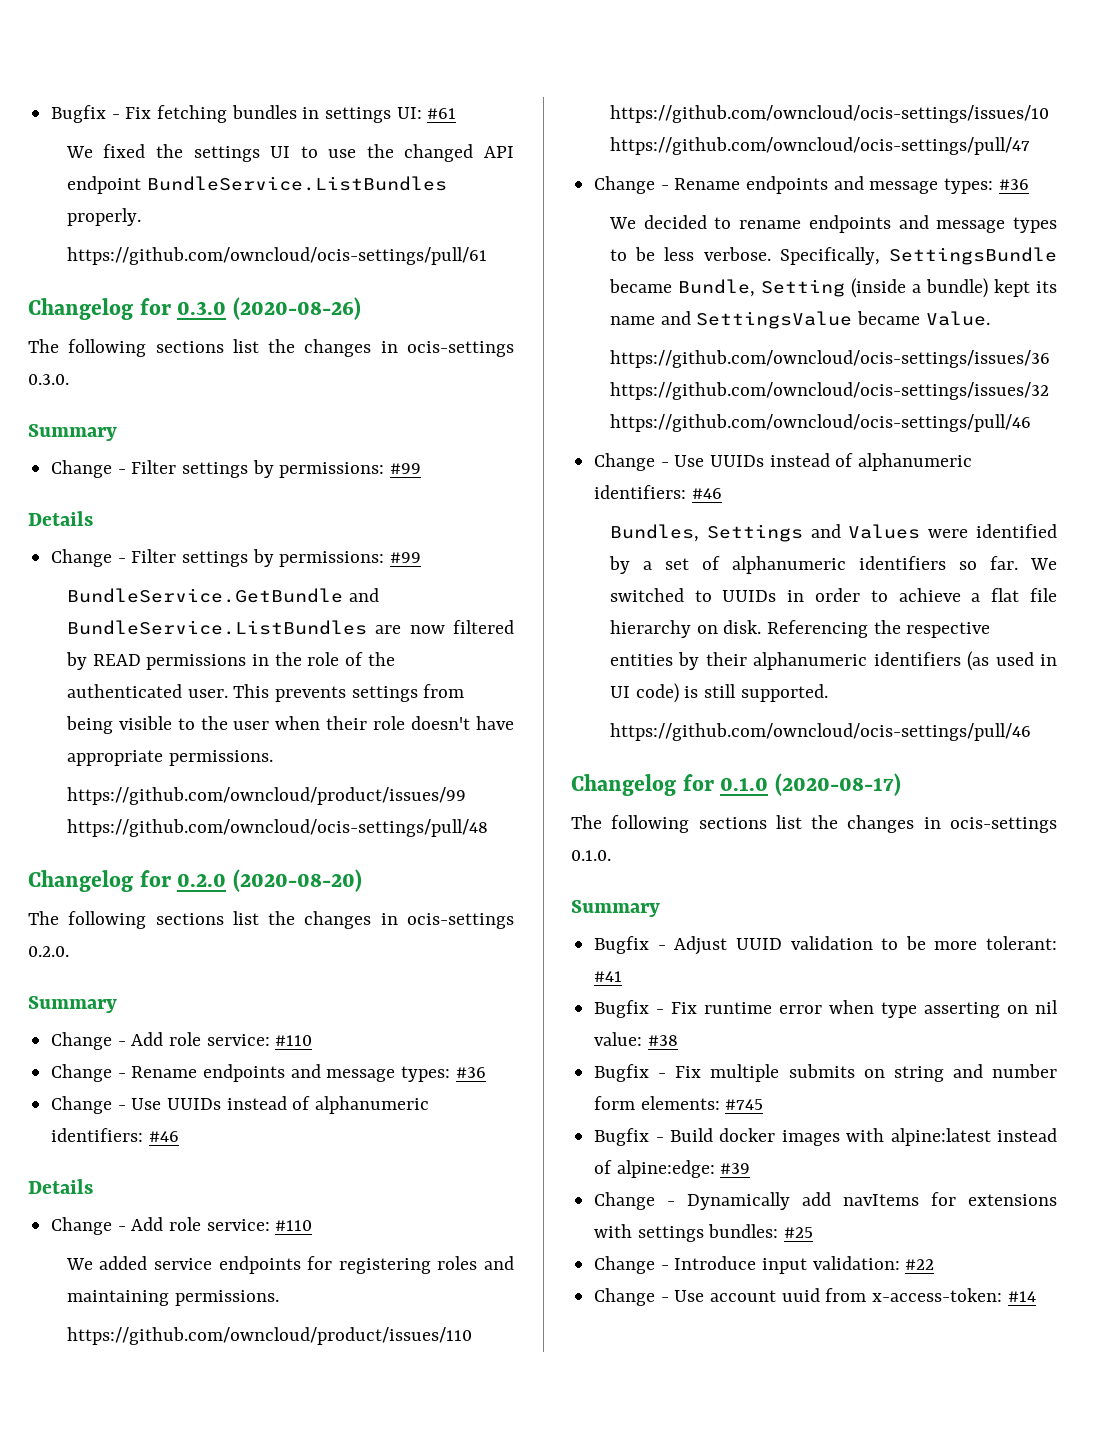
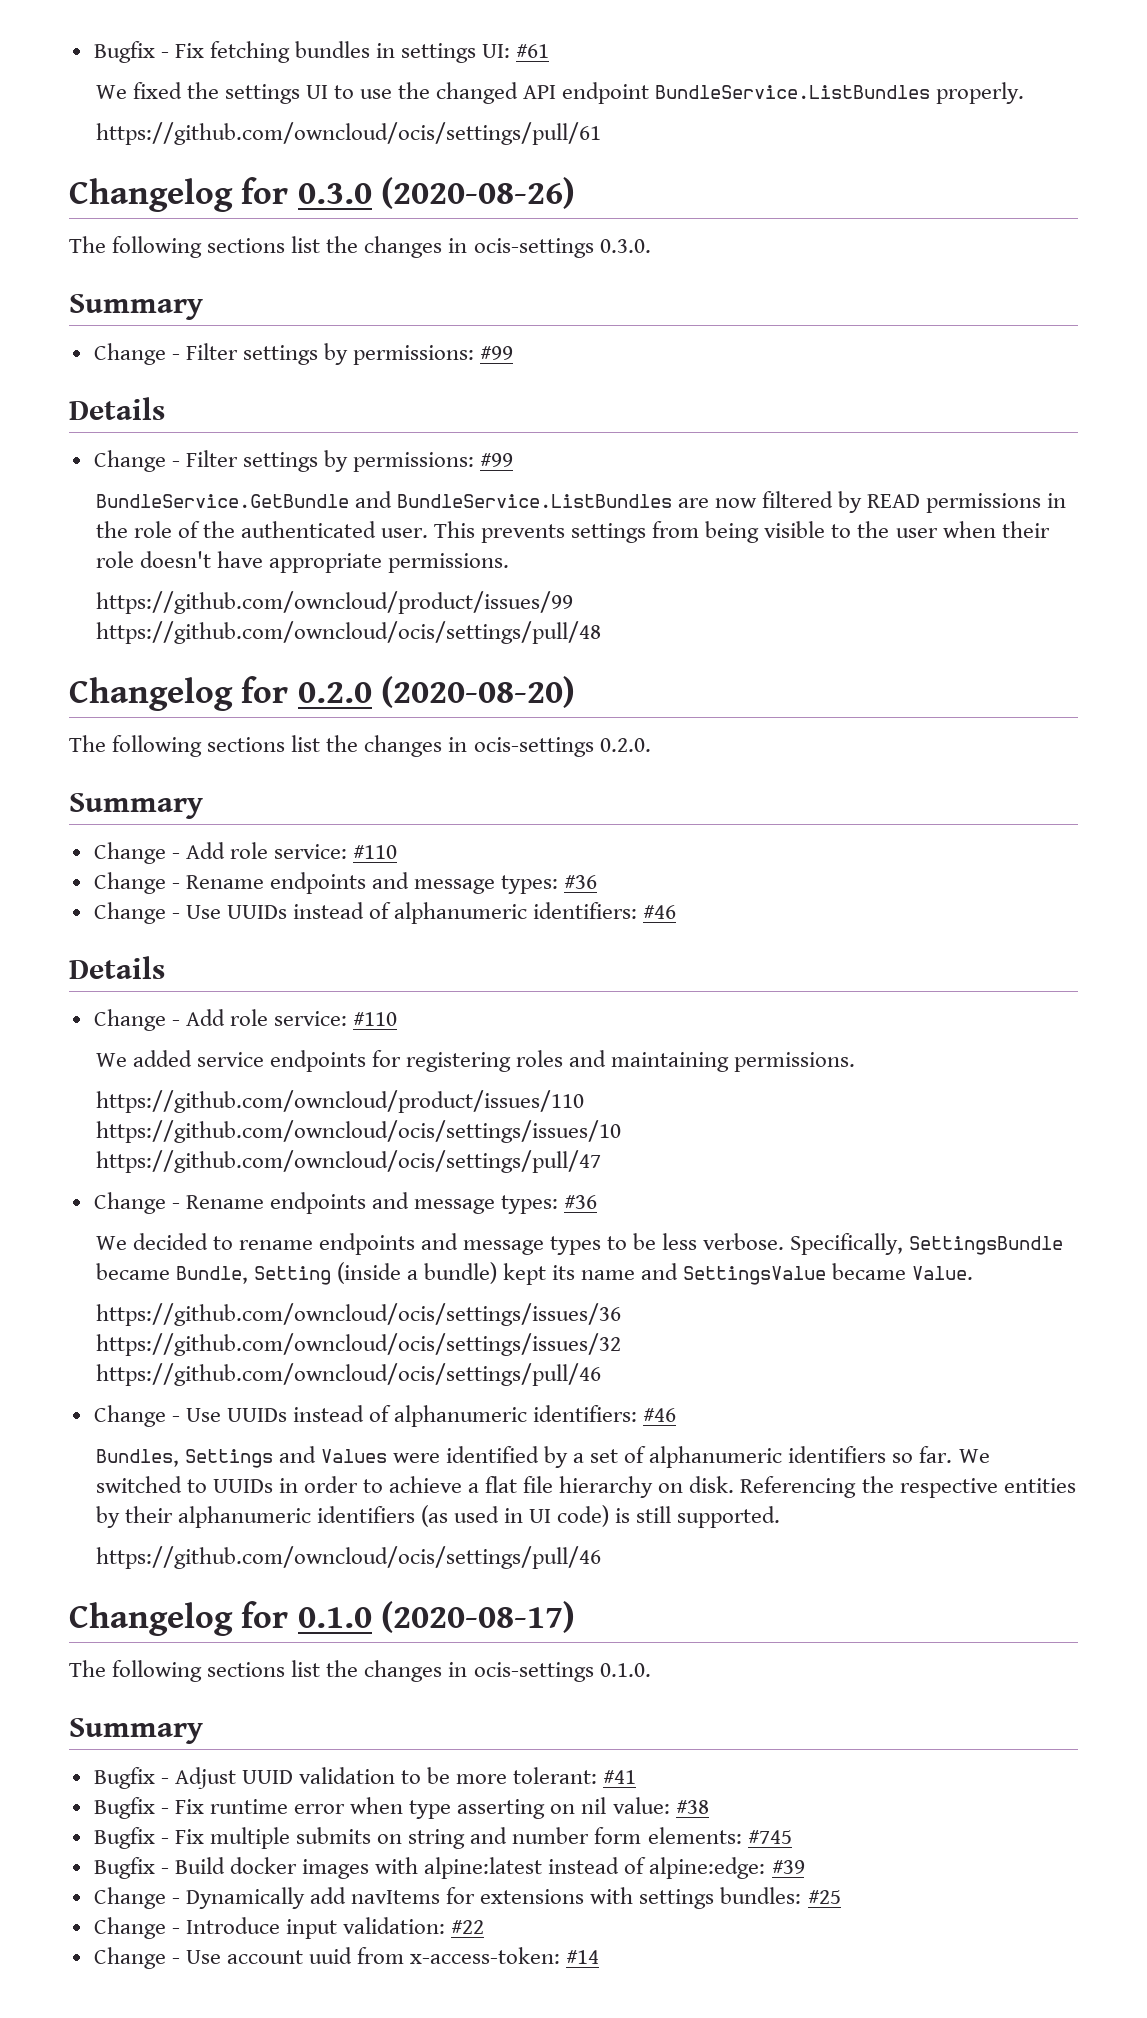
- https://github.com/owncloud/ocis-settings/pull/61
+ https://github.com/owncloud/ocis/settings/pull/61
- https://github.com/owncloud/product/issues/99 https://github.com/owncloud/ocis-settings/pull/48
+ https://github.com/owncloud/product/issues/99 https://github.com/owncloud/ocis/settings/pull/48
- https://github.com/owncloud/product/issues/110 https://github.com/owncloud/ocis-settings/issues/10 https://github.com/owncloud/ocis-settings/pull/47
+ https://github.com/owncloud/product/issues/110 https://github.com/owncloud/ocis/settings/issues/10 https://github.com/owncloud/ocis/settings/pull/47
- https://github.com/owncloud/ocis-settings/issues/36 https://github.com/owncloud/ocis-settings/issues/32 https://github.com/owncloud/ocis-settings/pull/46
+ https://github.com/owncloud/ocis/settings/issues/36 https://github.com/owncloud/ocis/settings/issues/32 https://github.com/owncloud/ocis/settings/pull/46
  Referencing the respective entities by their alphanumeric identifiers (as used in UI code) is still supported.
- https://github.com/owncloud/ocis-settings/pull/46
+ https://github.com/owncloud/ocis/settings/pull/46

